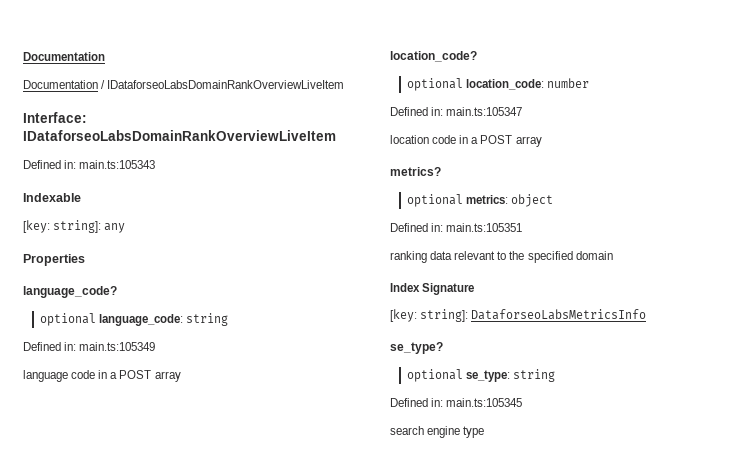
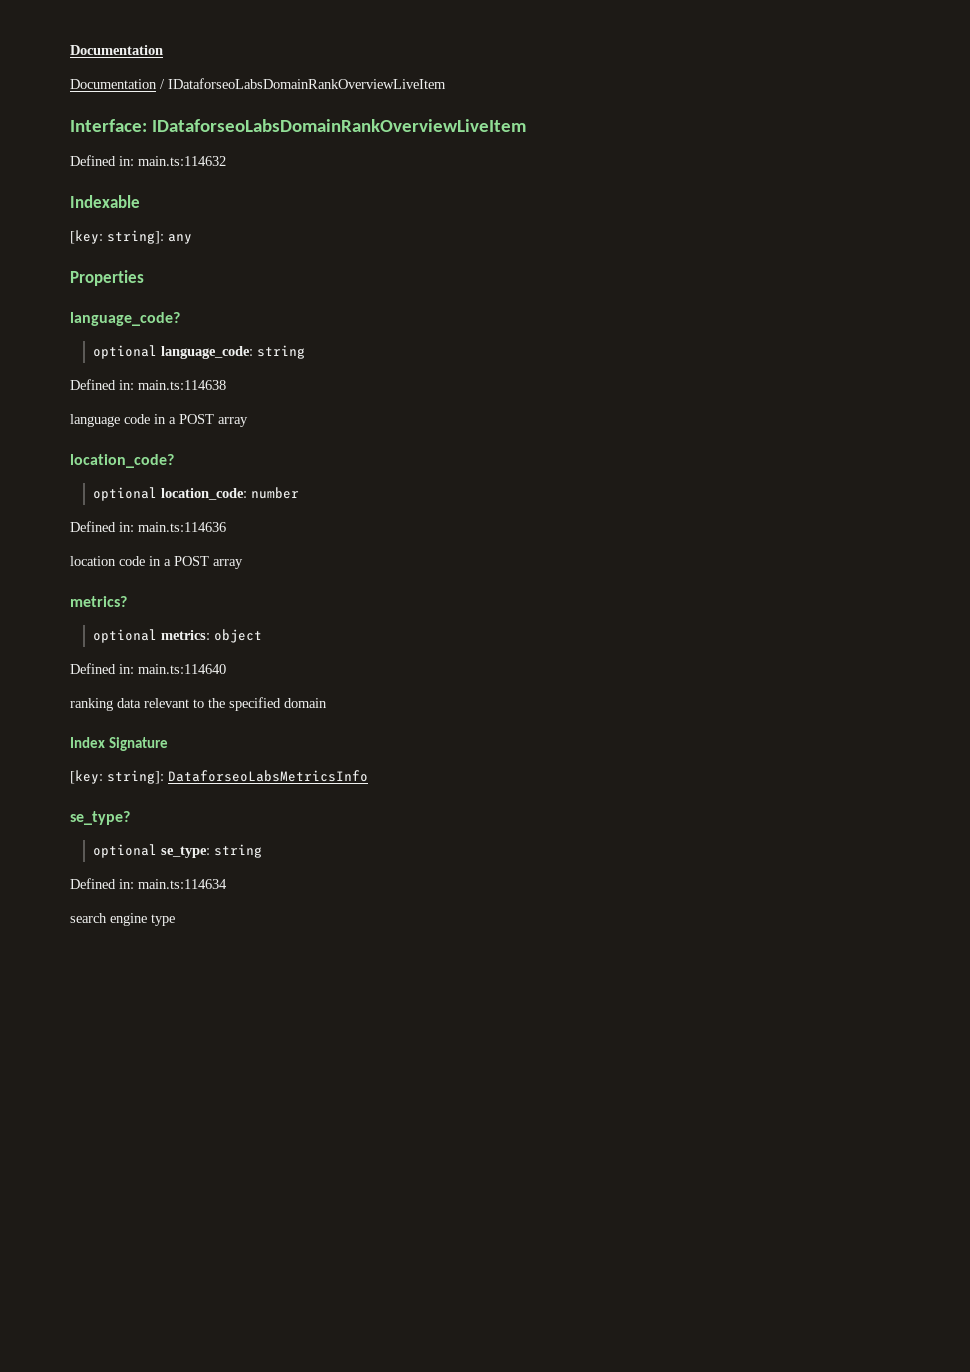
- Defined in: main.ts:105343
+ Defined in: main.ts:114632
- Defined in: main.ts:105349
+ Defined in: main.ts:114638
- Defined in: main.ts:105347
+ Defined in: main.ts:114636
- Defined in: main.ts:105351
+ Defined in: main.ts:114640
- Defined in: main.ts:105345
+ Defined in: main.ts:114634

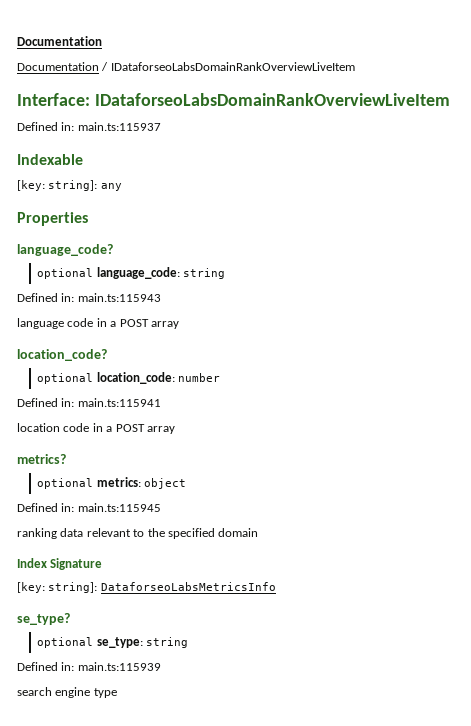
- Defined in: main.ts:114632
+ Defined in: main.ts:115937
- Defined in: main.ts:114638
+ Defined in: main.ts:115943
- Defined in: main.ts:114636
+ Defined in: main.ts:115941
- Defined in: main.ts:114640
+ Defined in: main.ts:115945
- Defined in: main.ts:114634
+ Defined in: main.ts:115939

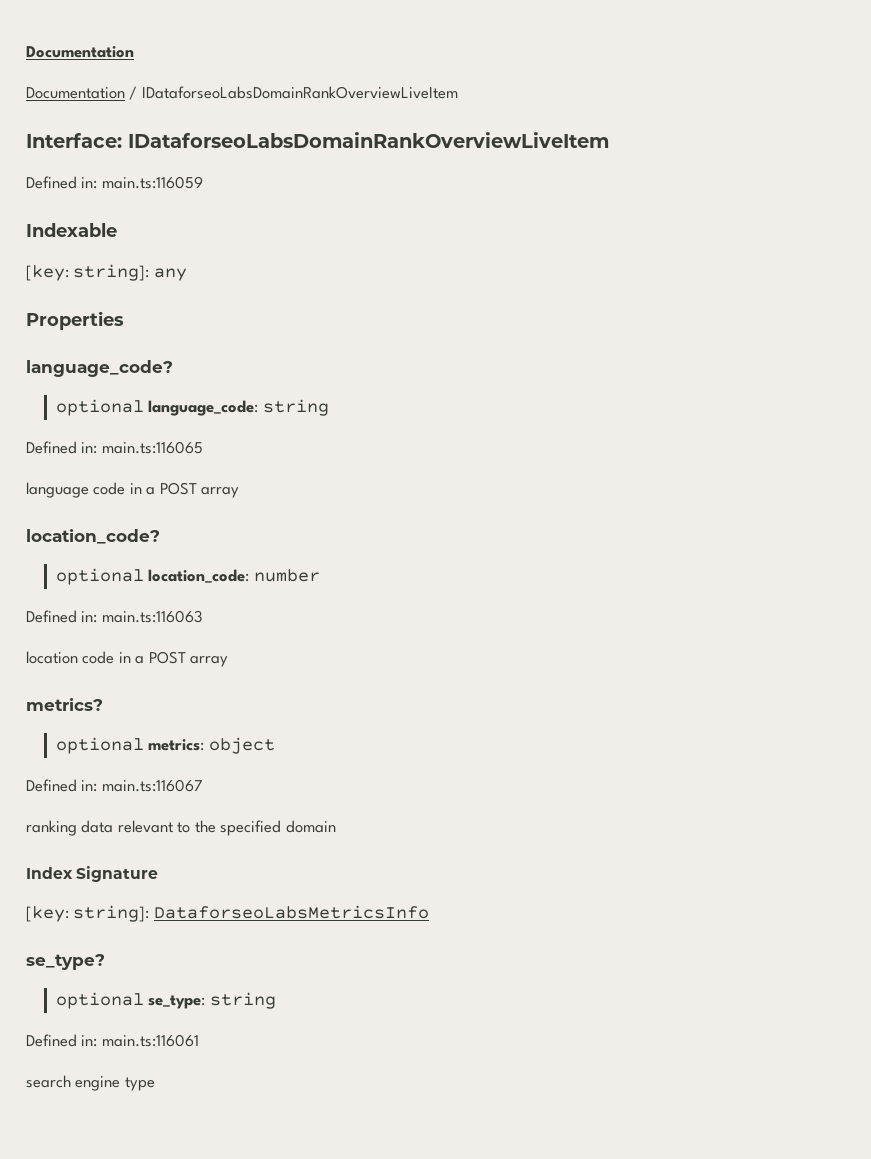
- Defined in: main.ts:115937
+ Defined in: main.ts:116059
- Defined in: main.ts:115943
+ Defined in: main.ts:116065
- Defined in: main.ts:115941
+ Defined in: main.ts:116063
- Defined in: main.ts:115945
+ Defined in: main.ts:116067
- Defined in: main.ts:115939
+ Defined in: main.ts:116061

